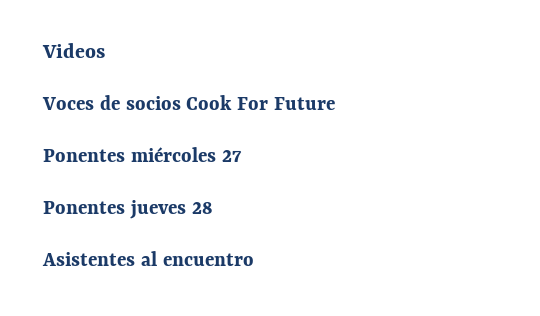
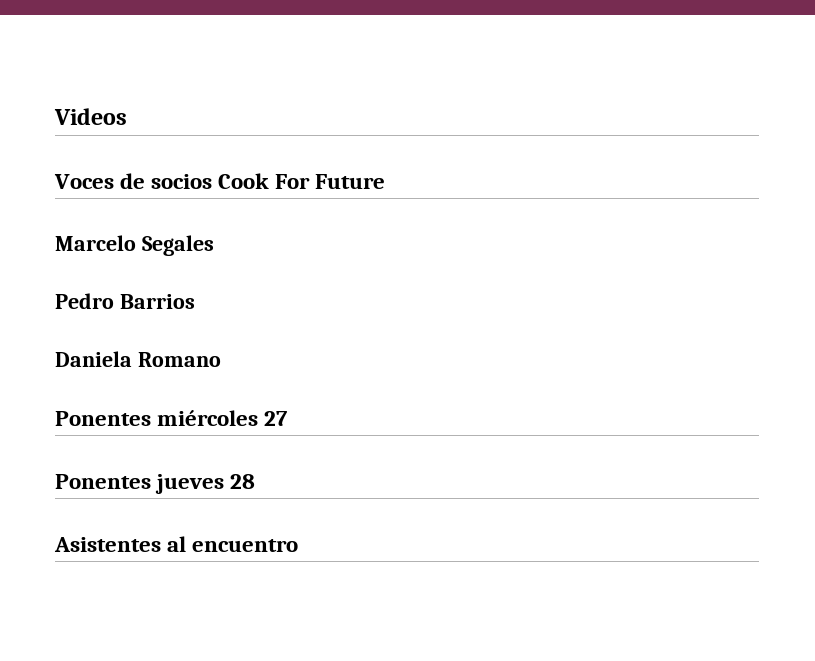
+ Marcelo Segales
+ Pedro Barrios
+ Daniela Romano

